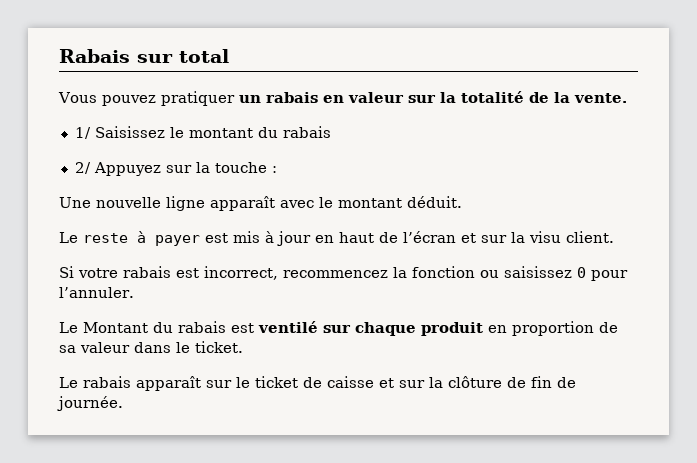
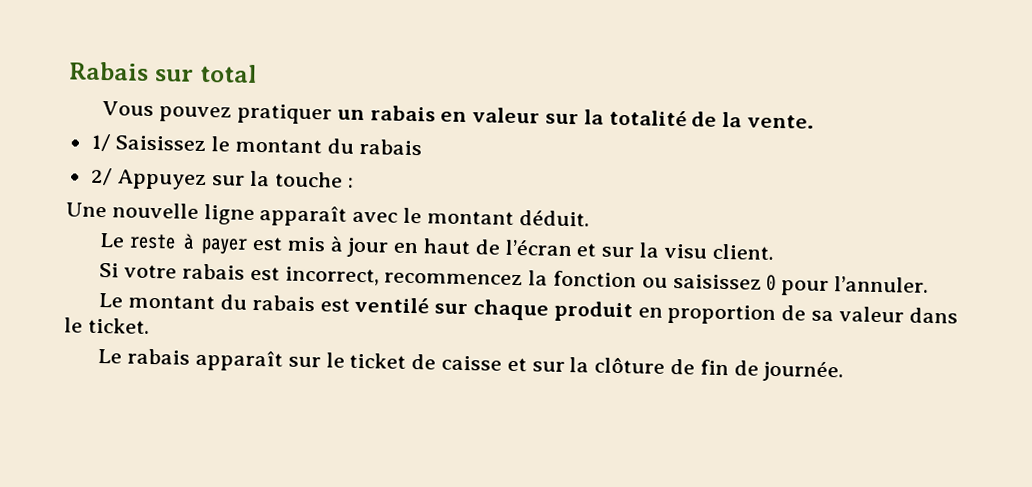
- Le Montant du rabais est ventilé sur chaque produit en proportion de sa valeur dans le ticket.
+ Le montant du rabais est ventilé sur chaque produit en proportion de sa valeur dans le ticket.

